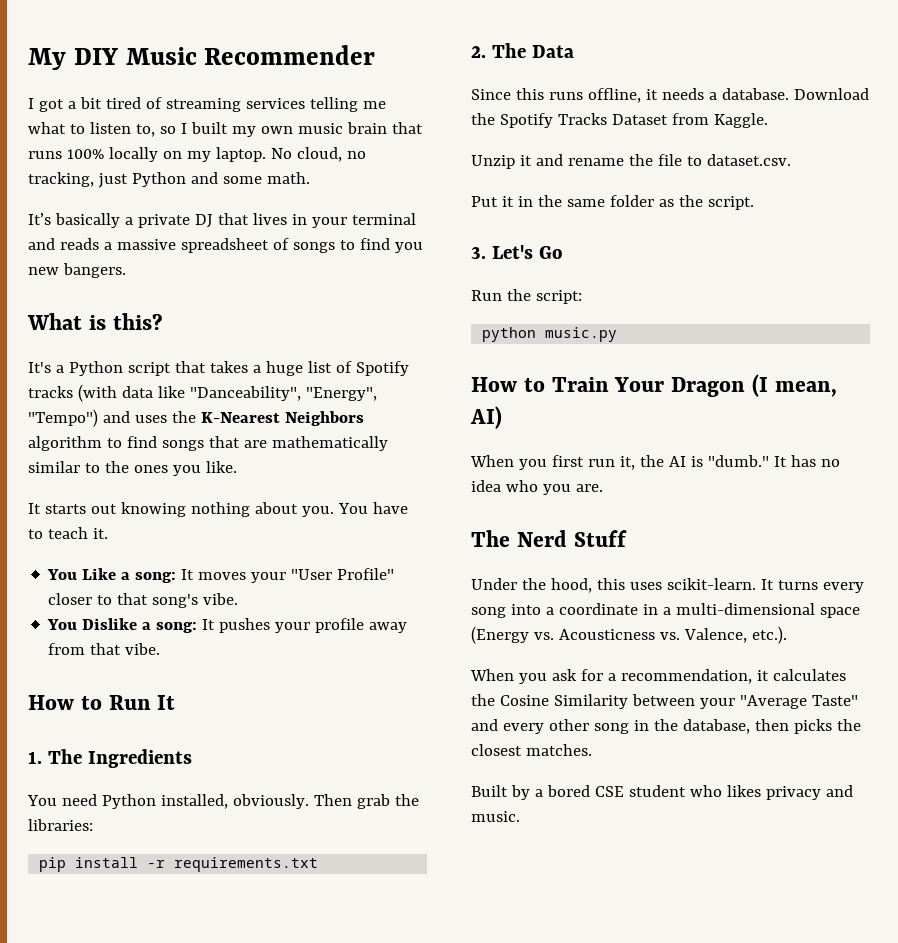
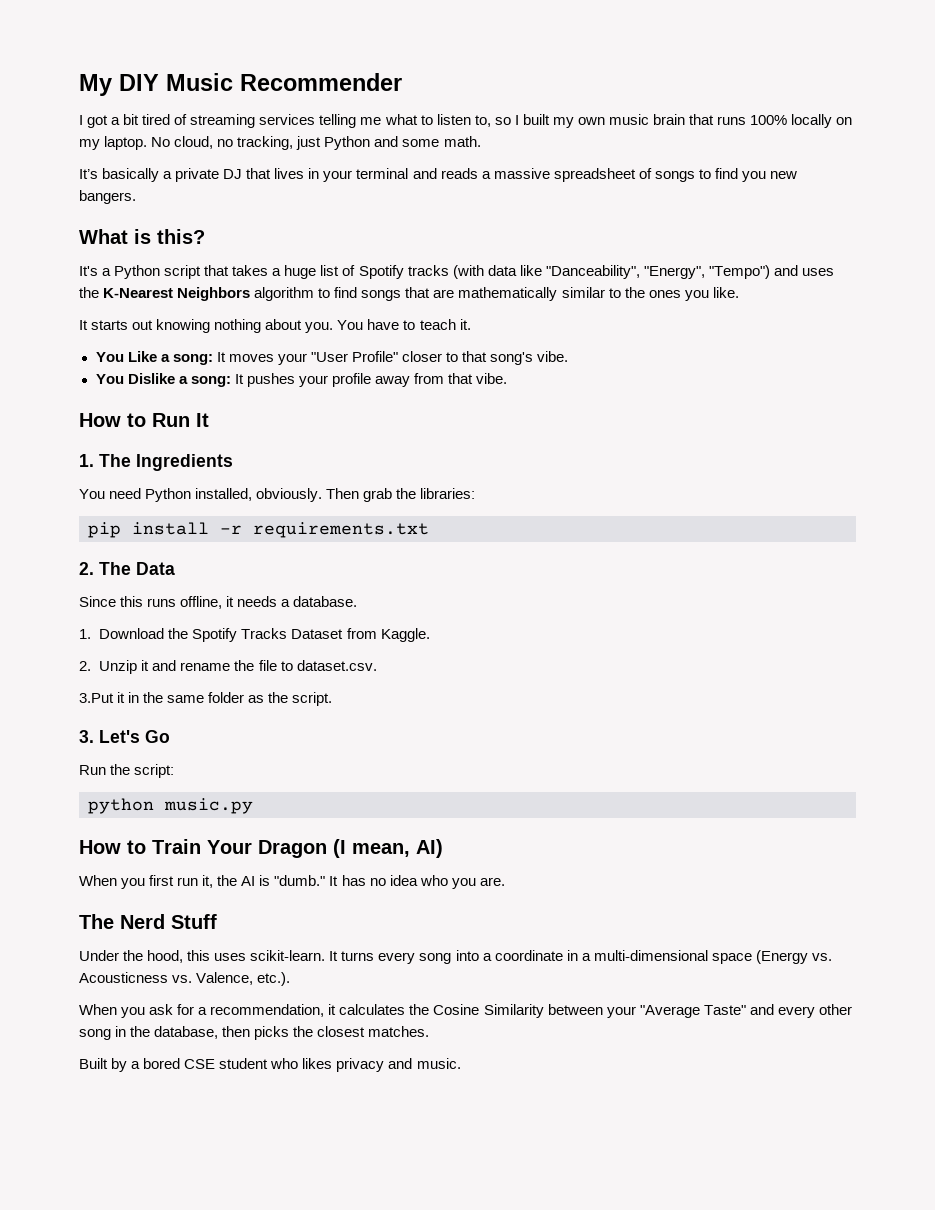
- Since this runs offline, it needs a database. Download the Spotify Tracks Dataset from Kaggle.
+ Since this runs offline, it needs a database.
+ 1. Download the Spotify Tracks Dataset from Kaggle.
- Unzip it and rename the file to dataset.csv.
+ 2. Unzip it and rename the file to dataset.csv.
- Put it in the same folder as the script.
+ 3.Put it in the same folder as the script.

